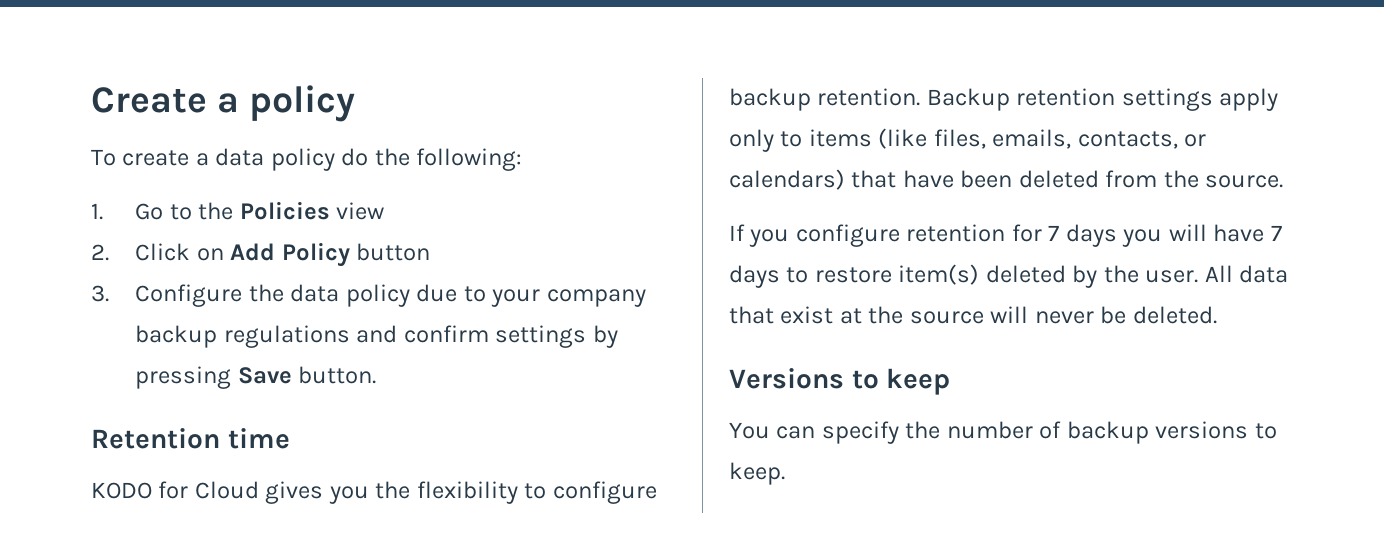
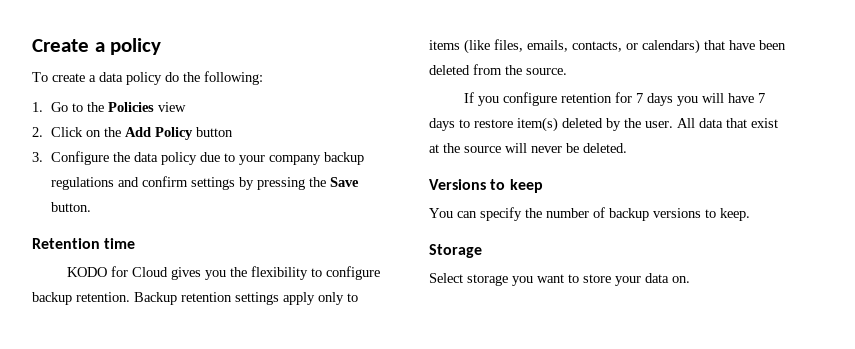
- 2. Click on Add Policy button
+ 2. Click on the Add Policy button
- 3. Configure the data policy due to your company backup regulations and confirm settings by pressing Save button.
+ 3. Configure the data policy due to your company backup regulations and confirm settings by pressing the Save button.
+ Storage
+ Select storage you want to store your data on.

